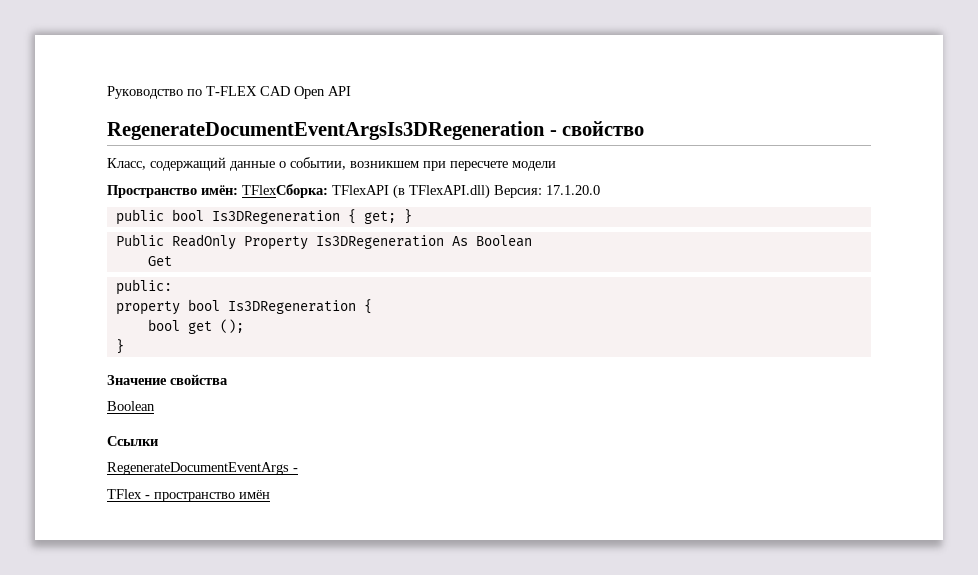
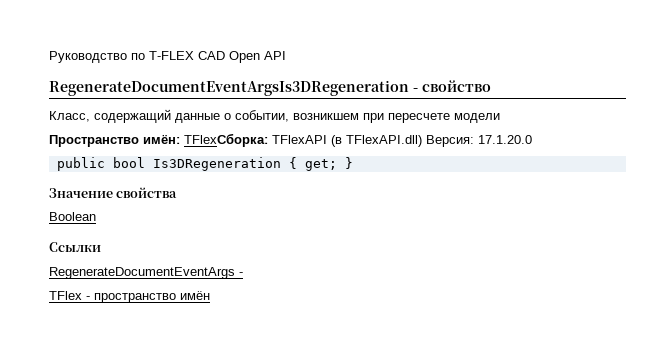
- Public ReadOnly Property Is3DRegeneration As Boolean
- Get
- public:
- property bool Is3DRegeneration {
- bool get ();
- }

